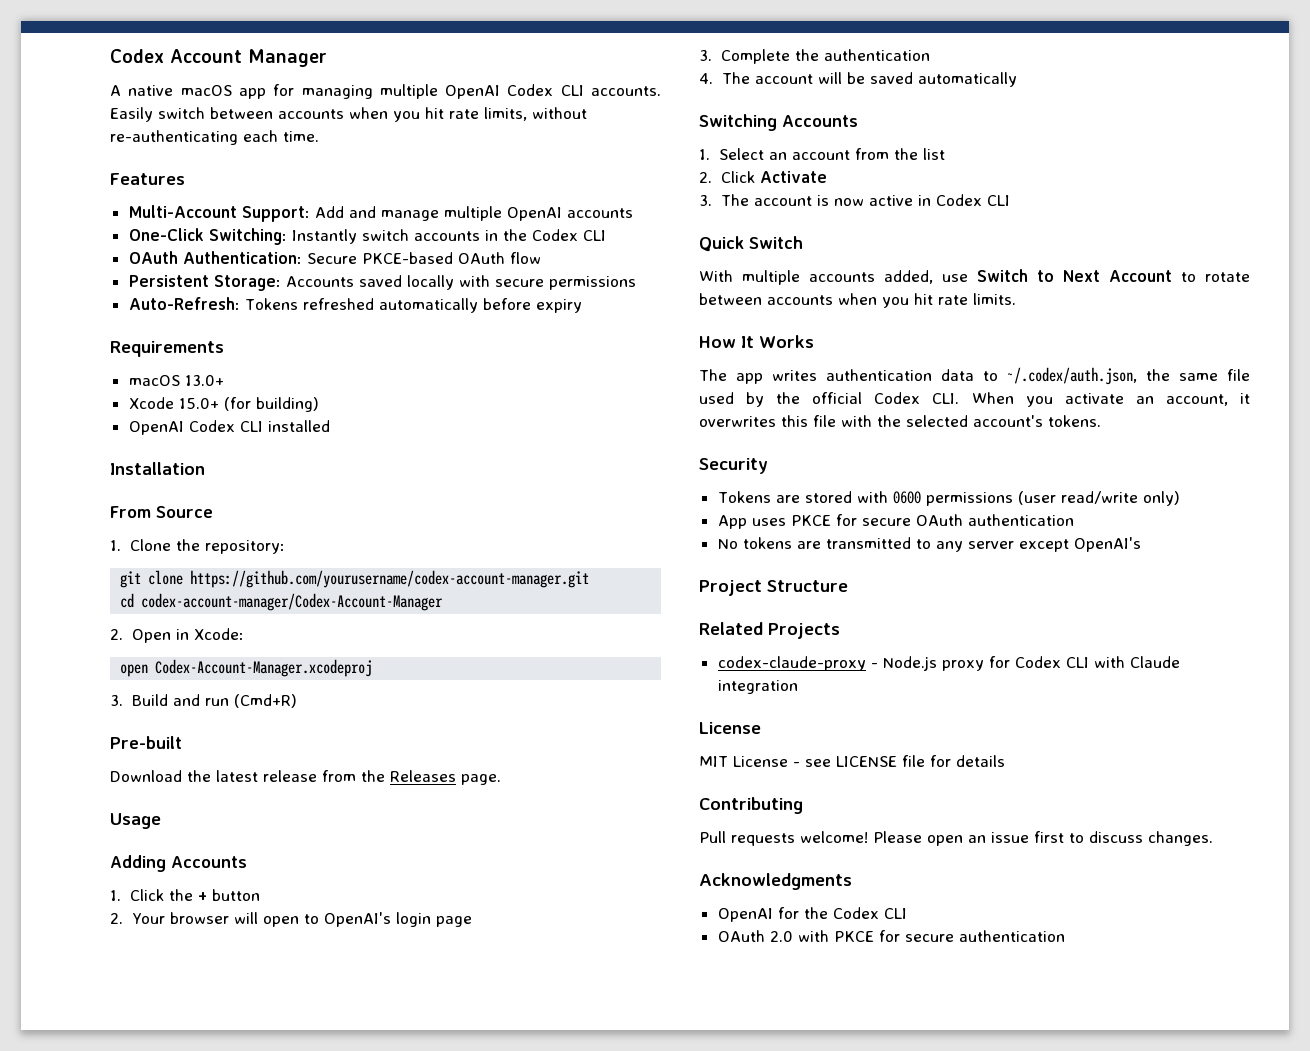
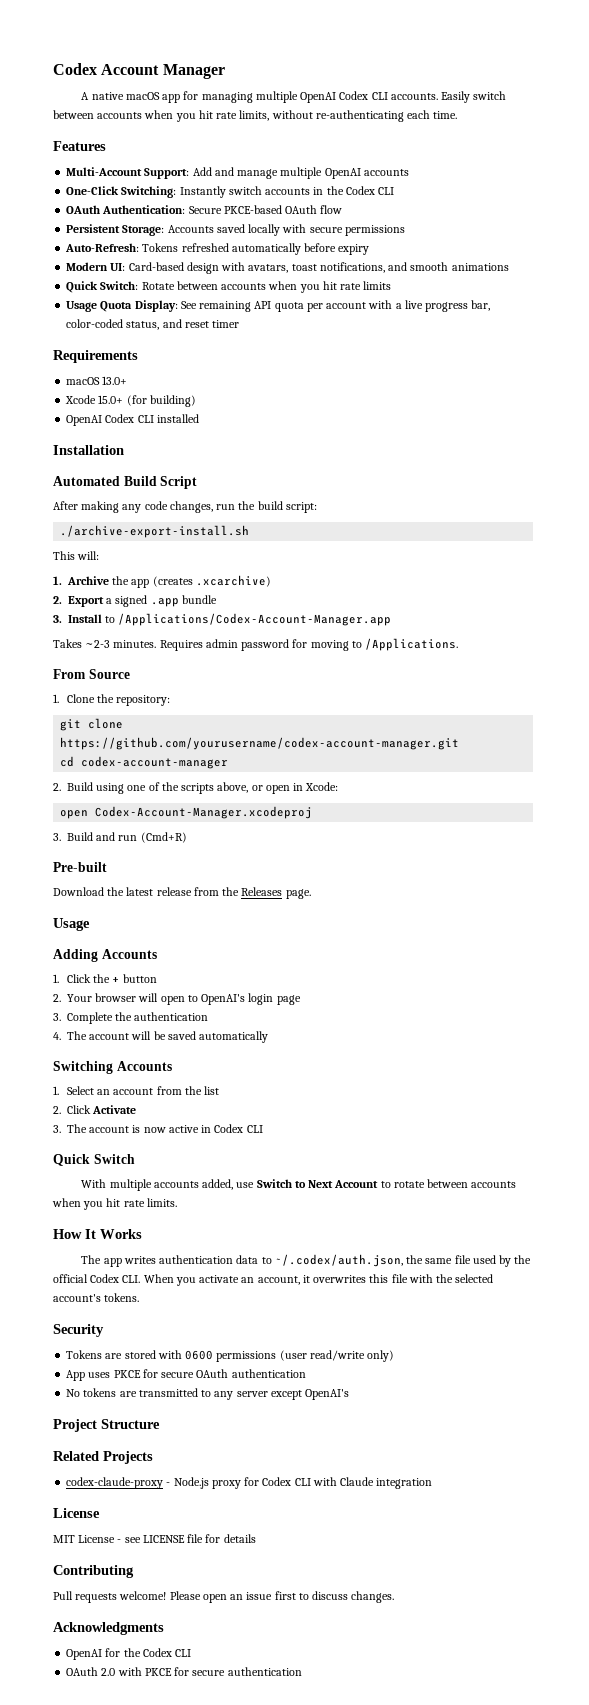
+ Modern UI: Card-based design with avatars, toast notifications, and smooth animations
+ Quick Switch: Rotate between accounts when you hit rate limits
+ Usage Quota Display: See remaining API quota per account with a live progress bar, color-coded status, and reset timer
+ Automated Build Script
+ After making any code changes, run the build script:
+ ./archive-export-install.sh
+ This will:
+ 1. Archive the app (creates .xcarchive)
+ 2. Export a signed .app bundle
+ 3. Install to /Applications/Codex-Account-Manager.app
+ Takes ~2-3 minutes. Requires admin password for moving to /Applications.
- cd codex-account-manager/Codex-Account-Manager
- 2. Open in Xcode:
+ cd codex-account-manager
+ 2. Build using one of the scripts above, or open in Xcode:

